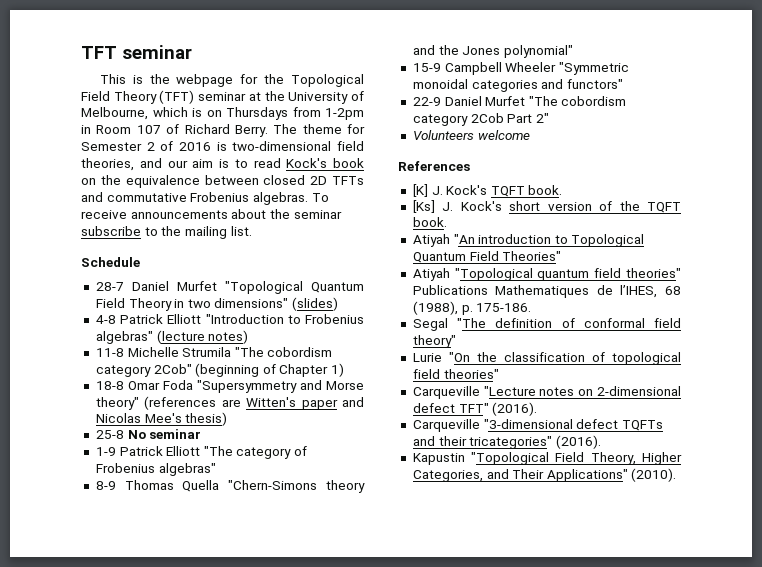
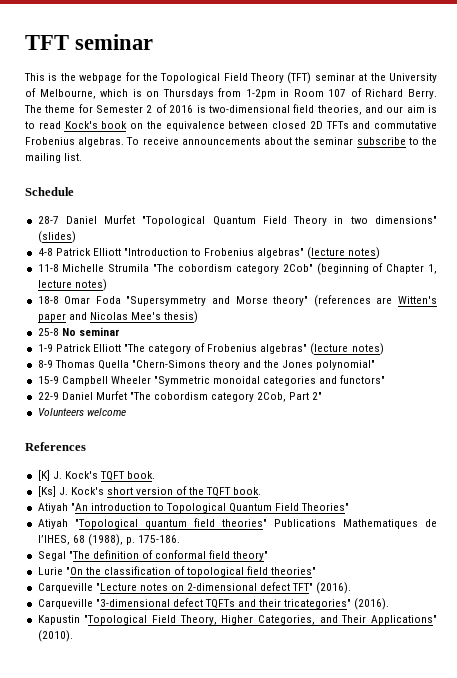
- 11-8 Michelle Strumila "The cobordism category 2Cob" (beginning of Chapter 1)
+ 11-8 Michelle Strumila "The cobordism category 2Cob" (beginning of Chapter 1, lecture notes)
- 1-9 Patrick Elliott "The category of Frobenius algebras"
+ 1-9 Patrick Elliott "The category of Frobenius algebras" (lecture notes)
- 22-9 Daniel Murfet "The cobordism category 2Cob Part 2"
+ 22-9 Daniel Murfet "The cobordism category 2Cob, Part 2"

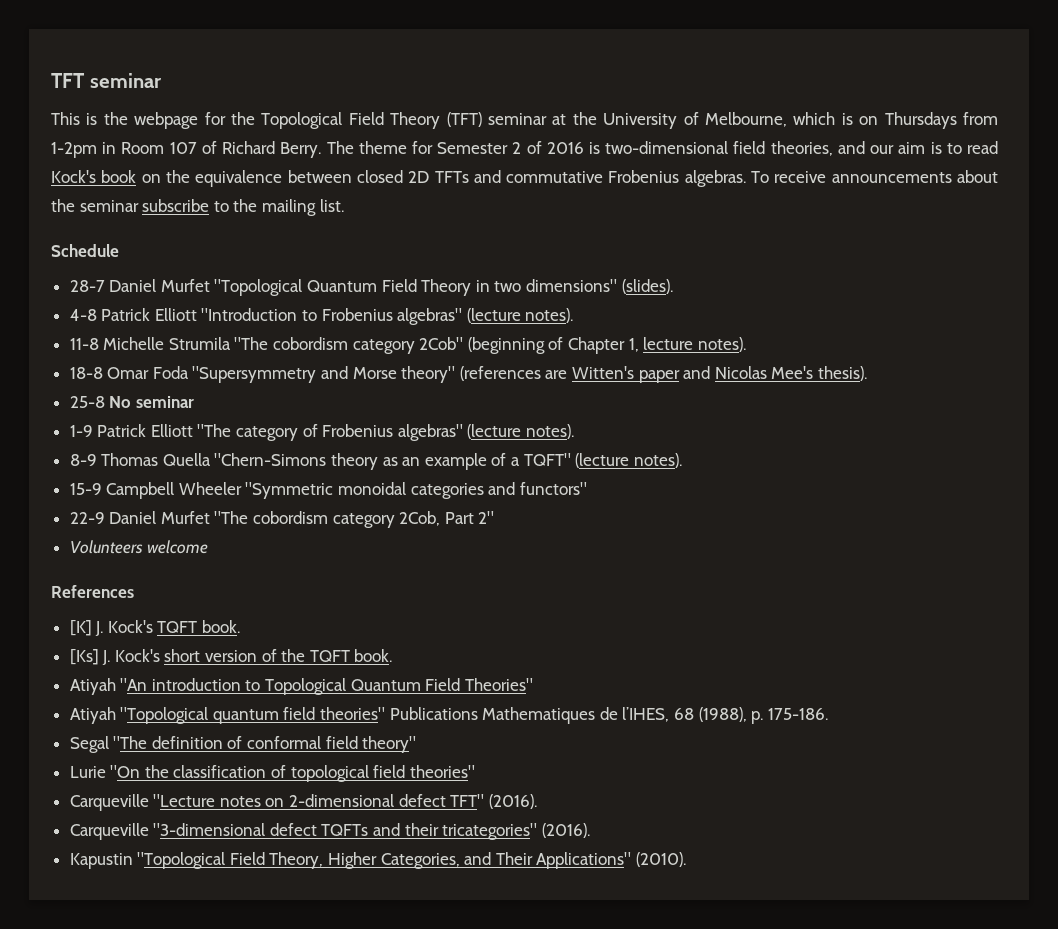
- 28-7 Daniel Murfet "Topological Quantum Field Theory in two dimensions" (slides)
+ 28-7 Daniel Murfet "Topological Quantum Field Theory in two dimensions" (slides).
- 4-8 Patrick Elliott "Introduction to Frobenius algebras" (lecture notes)
+ 4-8 Patrick Elliott "Introduction to Frobenius algebras" (lecture notes).
- 11-8 Michelle Strumila "The cobordism category 2Cob" (beginning of Chapter 1, lecture notes)
+ 11-8 Michelle Strumila "The cobordism category 2Cob" (beginning of Chapter 1, lecture notes).
- 18-8 Omar Foda "Supersymmetry and Morse theory" (references are Witten's paper and Nicolas Mee's thesis)
+ 18-8 Omar Foda "Supersymmetry and Morse theory" (references are Witten's paper and Nicolas Mee's thesis).
- 1-9 Patrick Elliott "The category of Frobenius algebras" (lecture notes)
+ 1-9 Patrick Elliott "The category of Frobenius algebras" (lecture notes).
- 8-9 Thomas Quella "Chern-Simons theory and the Jones polynomial"
+ 8-9 Thomas Quella "Chern-Simons theory as an example of a TQFT" (lecture notes).

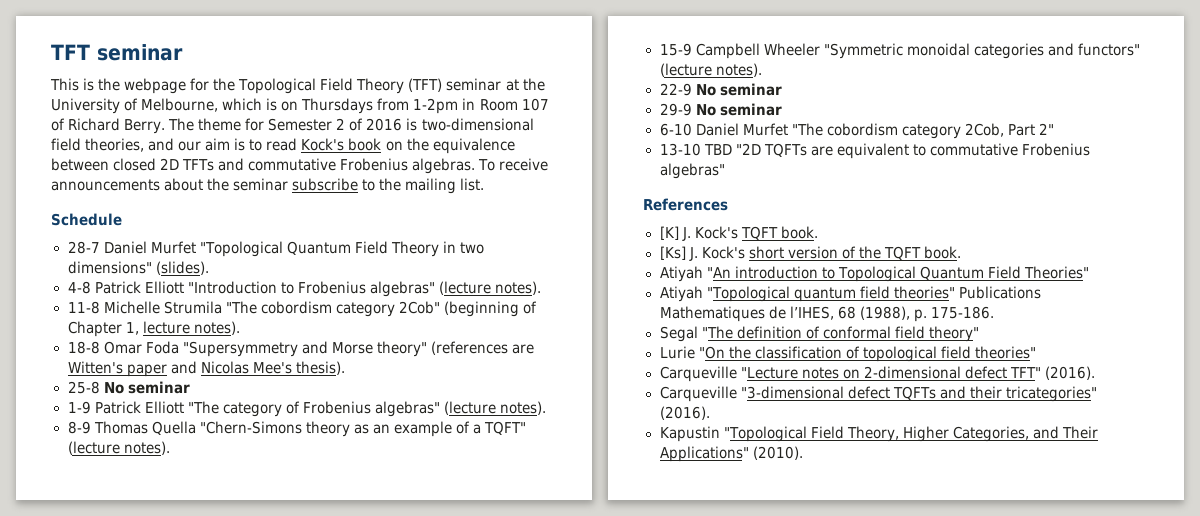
- 15-9 Campbell Wheeler "Symmetric monoidal categories and functors"
+ 15-9 Campbell Wheeler "Symmetric monoidal categories and functors" (lecture notes).
- 22-9 Daniel Murfet "The cobordism category 2Cob, Part 2"
+ 22-9 No seminar
+ 29-9 No seminar
+ 6-10 Daniel Murfet "The cobordism category 2Cob, Part 2"
- Volunteers welcome
+ 13-10 TBD "2D TQFTs are equivalent to commutative Frobenius algebras"

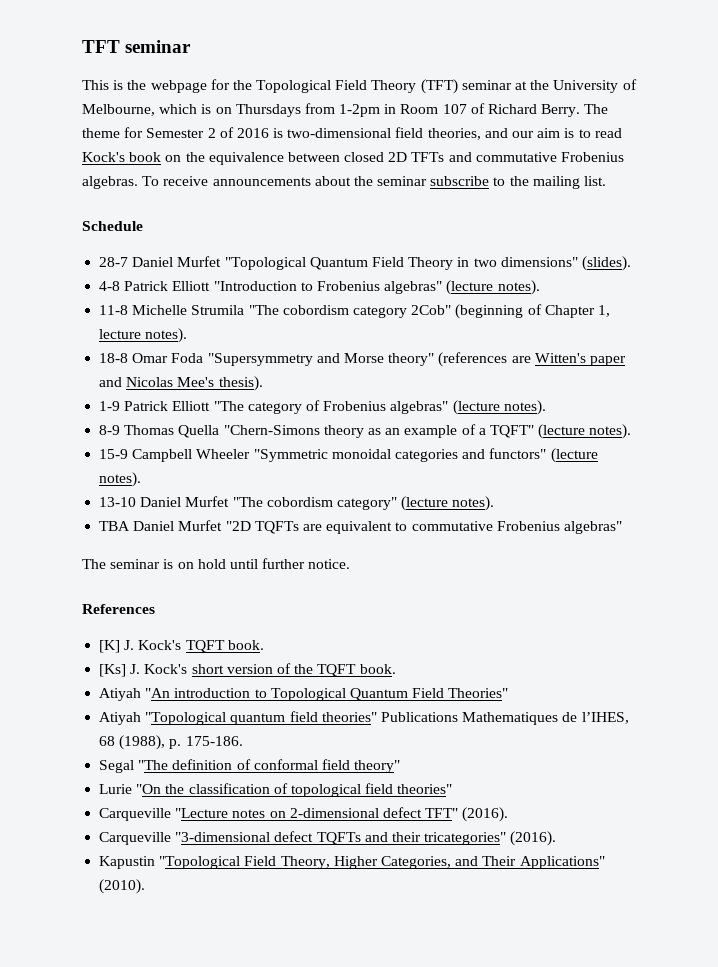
- 25-8 No seminar
- 22-9 No seminar
- 29-9 No seminar
- 6-10 Daniel Murfet "The cobordism category 2Cob, Part 2"
- 13-10 TBD "2D TQFTs are equivalent to commutative Frobenius algebras"
+ 13-10 Daniel Murfet "The cobordism category" (lecture notes).
+ TBA Daniel Murfet "2D TQFTs are equivalent to commutative Frobenius algebras"
+ The seminar is on hold until further notice.

